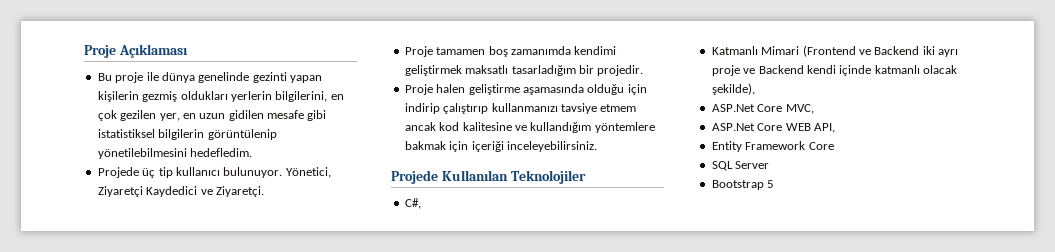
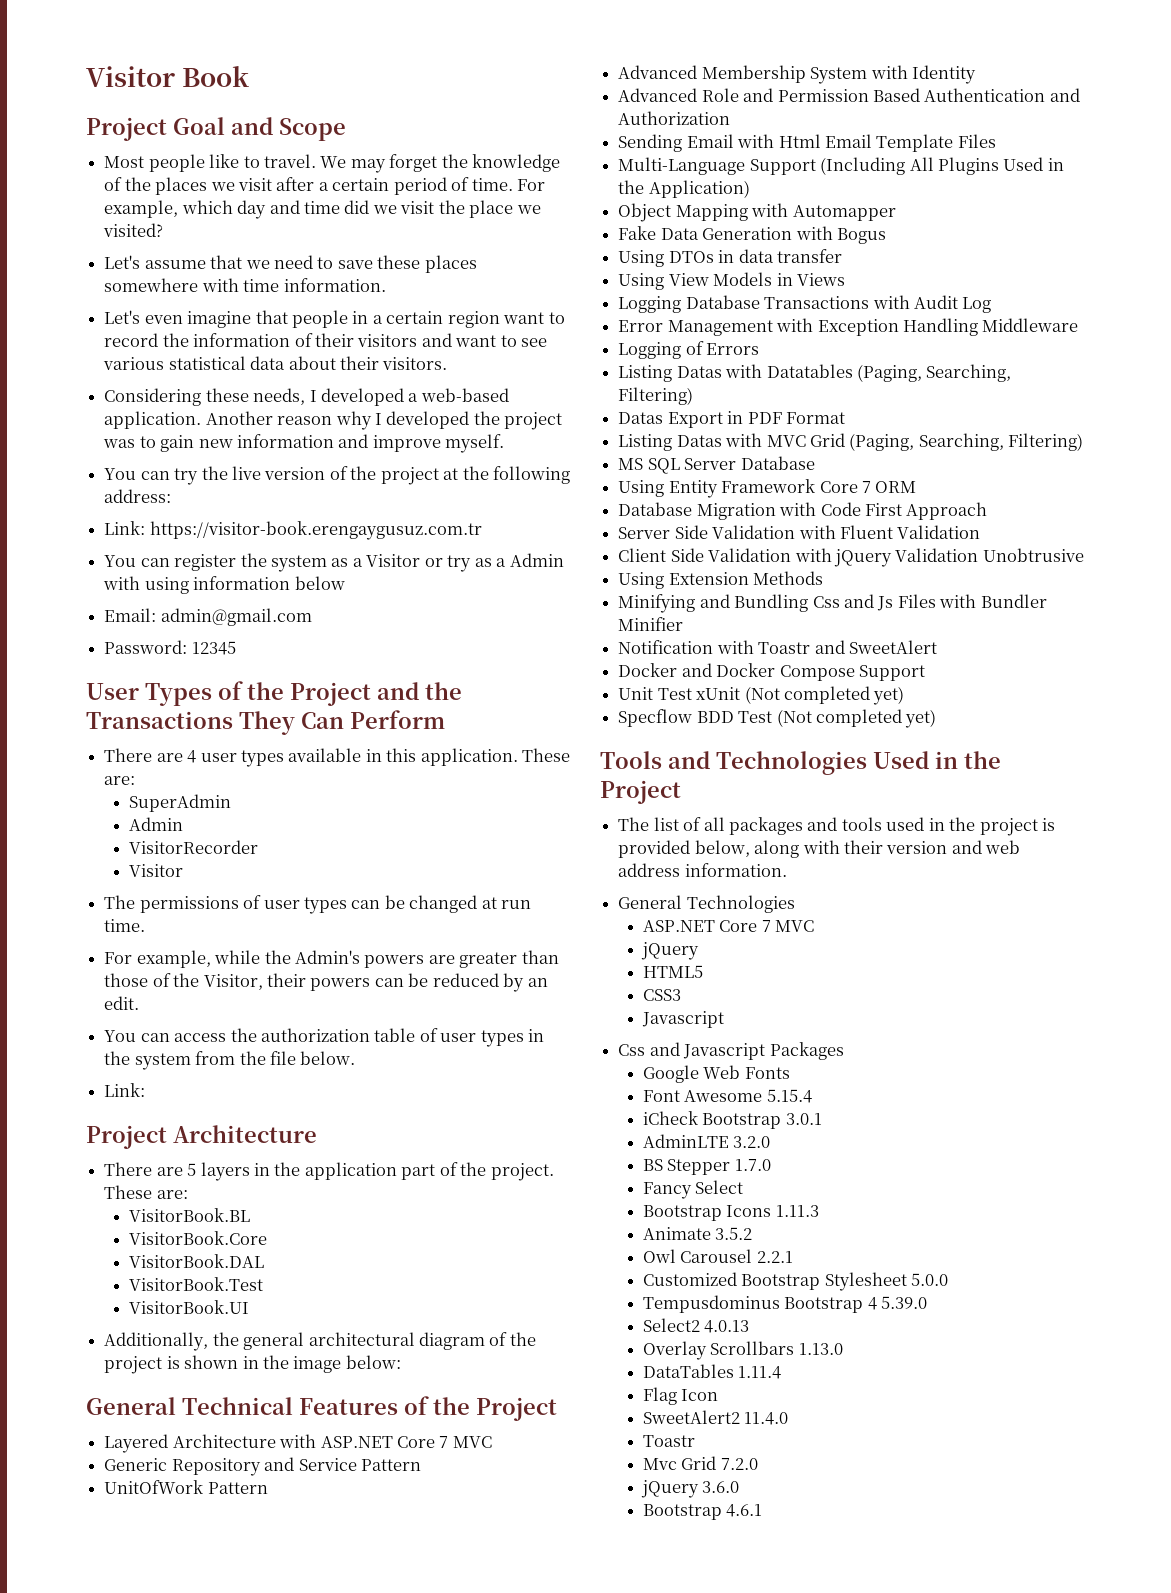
- Proje Açıklaması
- Bu proje ile dünya genelinde gezinti yapan kişilerin gezmiş oldukları yerlerin bilgilerini, en çok gezilen yer, en uzun gidilen mesafe gibi istatistiksel bilgilerin görüntülenip yönetilebilmesini hedefledim.
- Projede üç tip kullanıcı bulunuyor. Yönetici, Ziyaretçi Kaydedici ve Ziyaretçi.
- Proje tamamen boş zamanımda kendimi geliştirmek maksatlı tasarladığım bir projedir.
- Proje halen geliştirme aşamasında olduğu için indirip çalıştırıp kullanmanızı tavsiye etmem ancak kod kalitesine ve kullandığım yöntemlere bakmak için içeriği inceleyebilirsiniz.
- Projede Kullanılan Teknolojiler
- C#,
- Katmanlı Mimari (Frontend ve Backend iki ayrı proje ve Backend kendi içinde katmanlı olacak şekilde),
- ASP.Net Core MVC,
- ASP.Net Core WEB API,
- Entity Framework Core
- SQL Server
- Bootstrap 5
+ Visitor Book
+ Project Goal and Scope
+ Most people like to travel. We may forget the knowledge of the places we visit after a certain period of time. For example, which day and time did we visit the place we visited?
+ Let's assume that we need to save these places somewhere with time information.
+ Let's even imagine that people in a certain region want to record the information of their visitors and want to see various statistical data about their visitors.
+ Considering these needs, I developed a web-based application. Another reason why I developed the project was to gain new information and improve myself.
+ You can try the live version of the project at the following address:
+ Link: https://visitor-book.erengaygusuz.com.tr
+ You can register the system as a Visitor or try as a Admin with using information below
+ Email: admin@gmail.com
+ Password: 12345
+ User Types of the Project and the Transactions They Can Perform
+ There are 4 user types available in this application. These are:
+ SuperAdmin
+ Admin
+ VisitorRecorder
+ Visitor
+ The permissions of user types can be changed at run time.
+ For example, while the Admin's powers are greater than those of the Visitor, their powers can be reduced by an edit.
+ You can access the authorization table of user types in the system from the file below.
+ Link:
+ Project Architecture
+ There are 5 layers in the application part of the project. These are:
+ VisitorBook.BL
+ VisitorBook.Core
+ VisitorBook.DAL
+ VisitorBook.Test
+ VisitorBook.UI
+ Additionally, the general architectural diagram of the project is shown in the image below:
+ General Technical Features of the Project
+ Layered Architecture with ASP.NET Core 7 MVC
+ Generic Repository and Service Pattern
+ UnitOfWork Pattern
+ Advanced Membership System with Identity
+ Advanced Role and Permission Based Authentication and Authorization
+ Sending Email with Html Email Template Files
+ Multi-Language Support (Including All Plugins Used in the Application)
+ Object Mapping with Automapper
+ Fake Data Generation with Bogus
+ Using DTOs in data transfer
+ Using View Models in Views
+ Logging Database Transactions with Audit Log
+ Error Management with Exception Handling Middleware
+ Logging of Errors
+ Listing Datas with Datatables (Paging, Searching, Filtering)
+ Datas Export in PDF Format
+ Listing Datas with MVC Grid (Paging, Searching, Filtering)
+ MS SQL Server Database
+ Using Entity Framework Core 7 ORM
+ Database Migration with Code First Approach
+ Server Side Validation with Fluent Validation
+ Client Side Validation with jQuery Validation Unobtrusive
+ Using Extension Methods
+ Minifying and Bundling Css and Js Files with Bundler Minifier
+ Notification with Toastr and SweetAlert
+ Docker and Docker Compose Support
+ Unit Test xUnit (Not completed yet)
+ Specflow BDD Test (Not completed yet)
+ Tools and Technologies Used in the Project
+ The list of all packages and tools used in the project is provided below, along with their version and web address information.
+ General Technologies
+ ASP.NET Core 7 MVC
+ jQuery
+ HTML5
+ CSS3
+ Javascript
+ Css and Javascript Packages
+ Google Web Fonts
+ Font Awesome 5.15.4
+ iCheck Bootstrap 3.0.1
+ AdminLTE 3.2.0
+ BS Stepper 1.7.0
+ Fancy Select
+ Bootstrap Icons 1.11.3
+ Animate 3.5.2
+ Owl Carousel 2.2.1
+ Customized Bootstrap Stylesheet 5.0.0
+ Tempusdominus Bootstrap 4 5.39.0
+ Select2 4.0.13
+ Overlay Scrollbars 1.13.0
+ DataTables 1.11.4
+ Flag Icon
+ SweetAlert2 11.4.0
+ Toastr
+ Mvc Grid 7.2.0
+ jQuery 3.6.0
+ Bootstrap 4.6.1

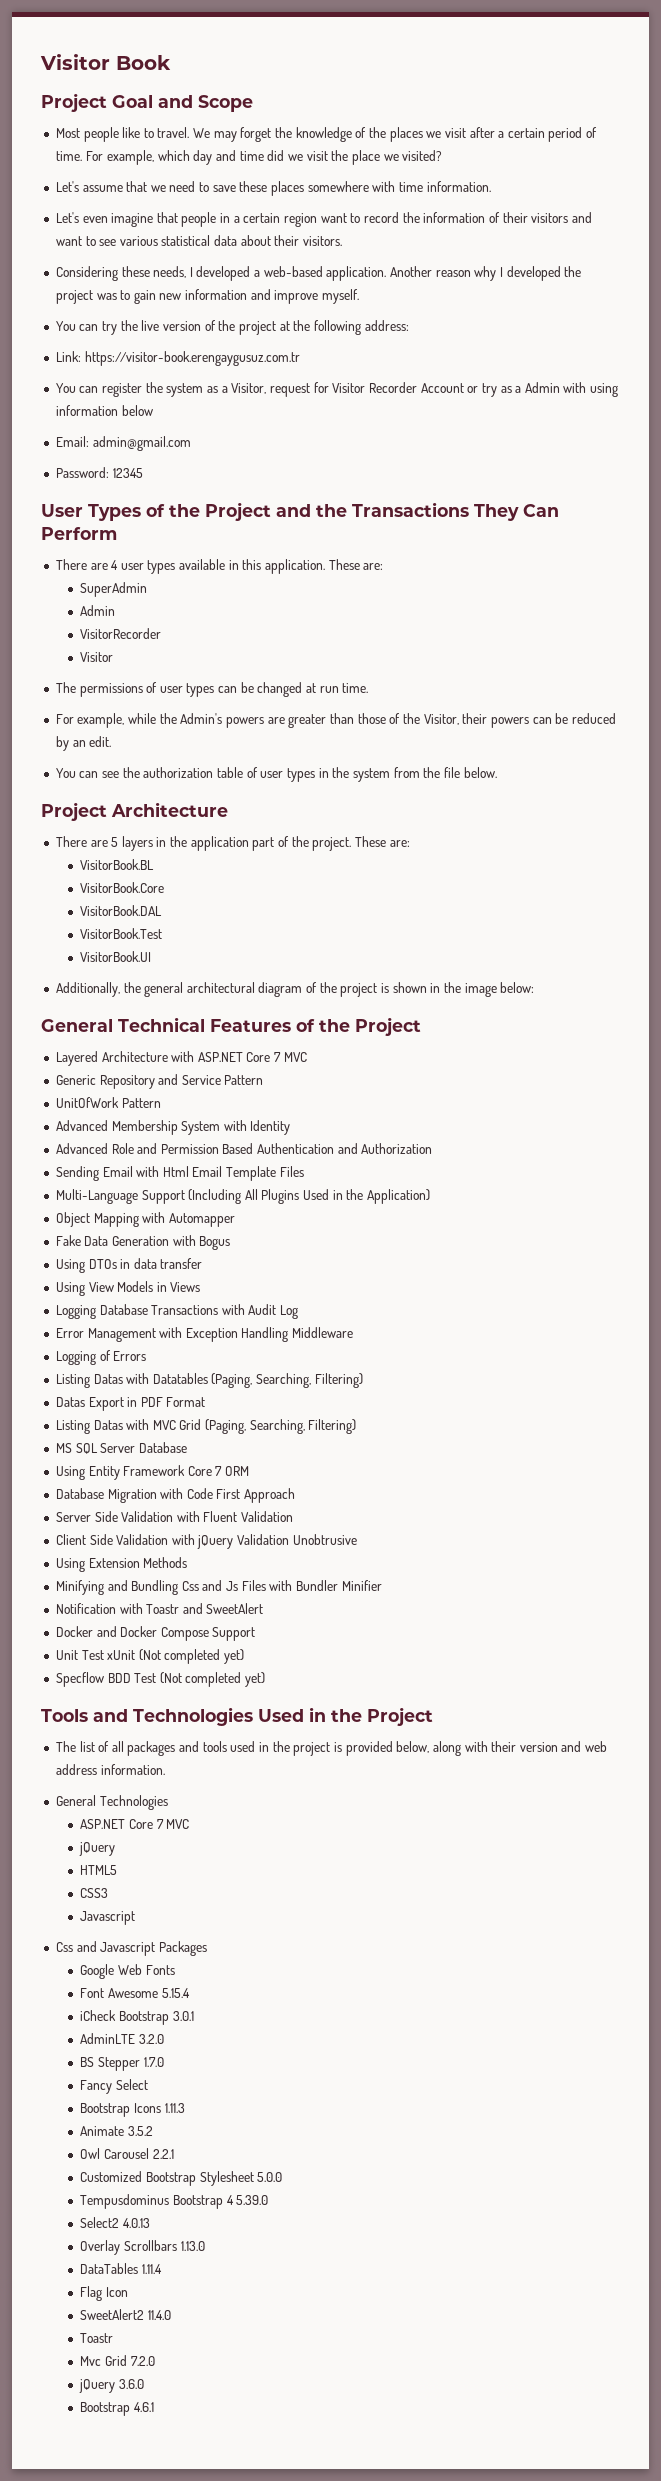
- You can register the system as a Visitor or try as a Admin with using information below
+ You can register the system as a Visitor, request for Visitor Recorder Account or try as a Admin with using information below
- You can access the authorization table of user types in the system from the file below.
- Link:
+ You can see the authorization table of user types in the system from the file below.

